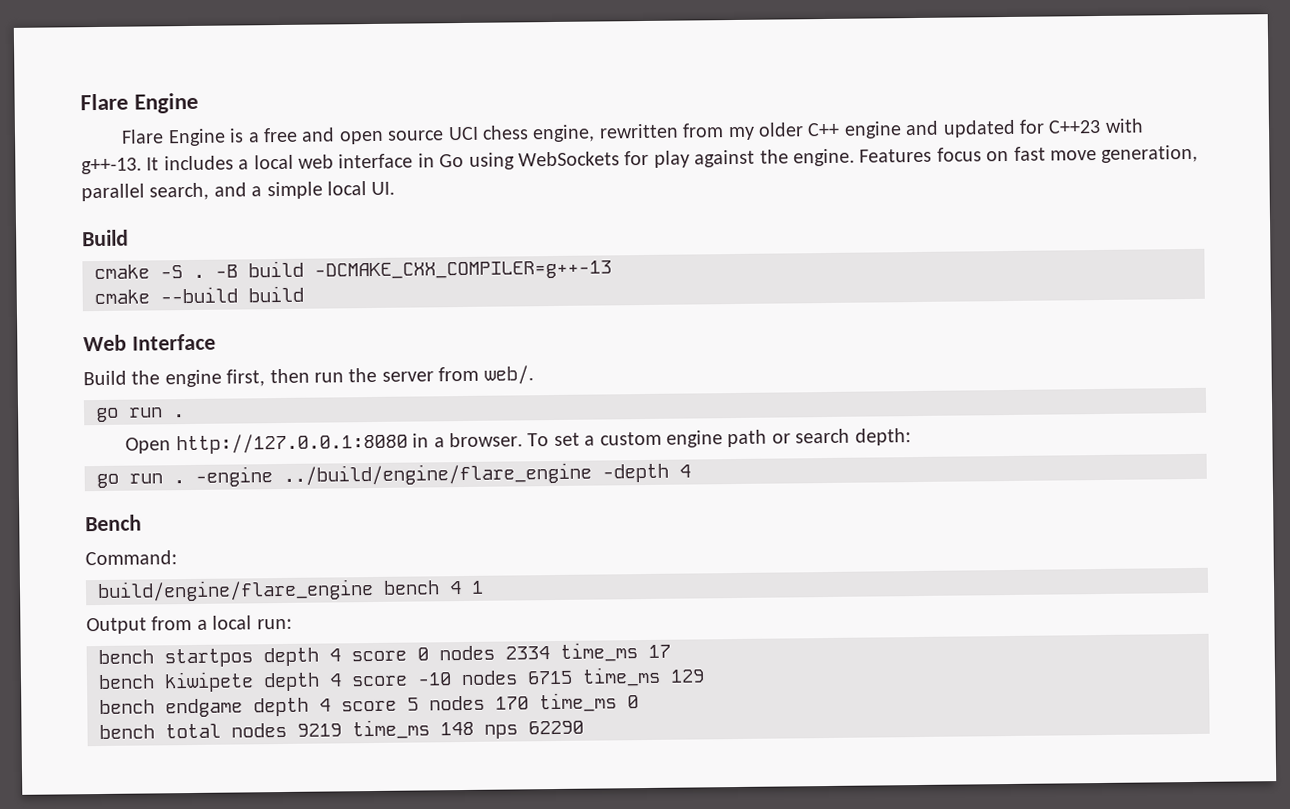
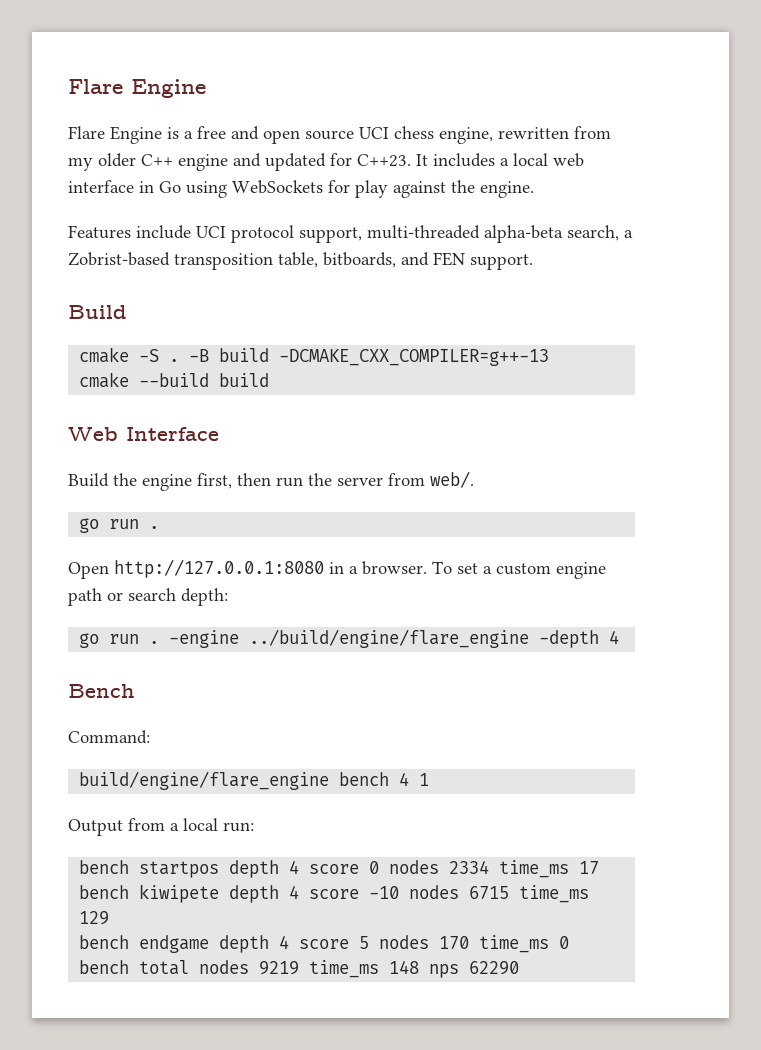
- Flare Engine is a free and open source UCI chess engine, rewritten from my older C++ engine and updated for C++23 with g++-13.
+ Flare Engine is a free and open source UCI chess engine, rewritten from my older C++ engine and updated for C++23.
- It includes a local web interface in Go using WebSockets for play against the engine. Features focus on fast move generation, parallel search, and a simple local UI.
+ It includes a local web interface in Go using WebSockets for play against the engine.
+ Features include UCI protocol support, multi-threaded alpha-beta search, a Zobrist-based transposition table, bitboards, and FEN support.

